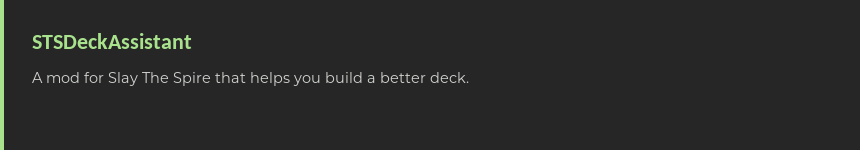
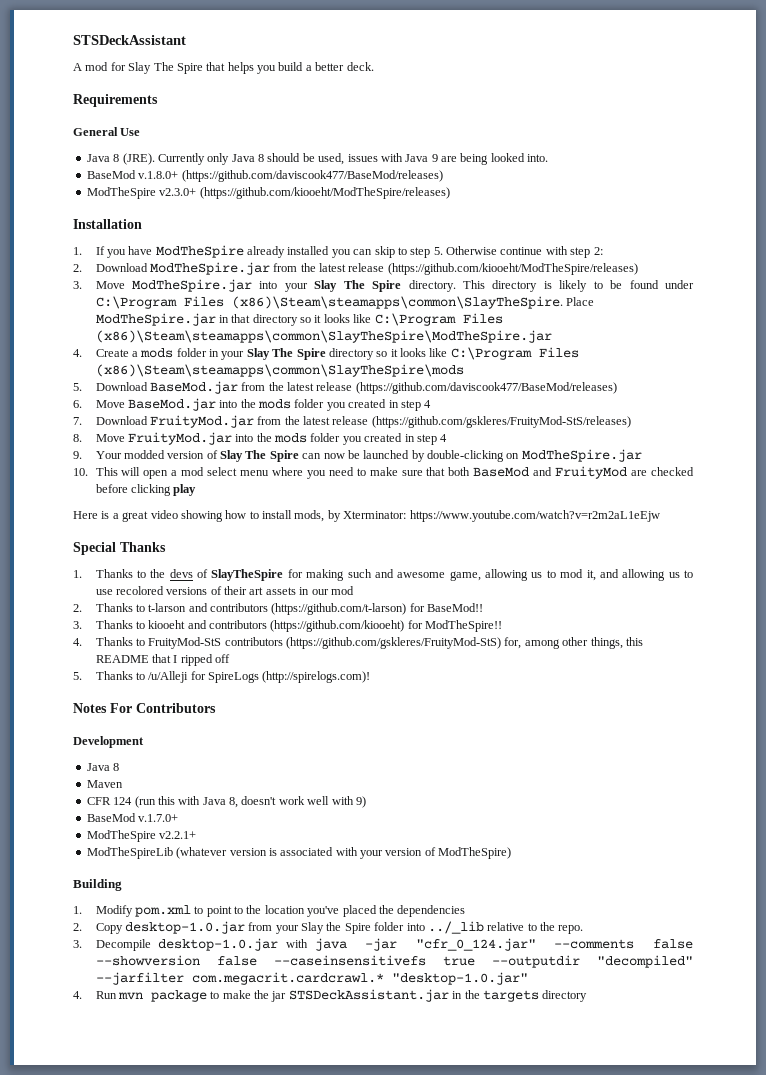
+ Requirements
+ General Use
+ Java 8 (JRE). Currently only Java 8 should be used, issues with Java 9 are being looked into.
+ BaseMod v.1.8.0+ (https://github.com/daviscook477/BaseMod/releases)
+ ModTheSpire v2.3.0+ (https://github.com/kiooeht/ModTheSpire/releases)
+ Installation
+ 1. If you have ModTheSpire already installed you can skip to step 5. Otherwise continue with step 2:
+ 2. Download ModTheSpire.jar from the latest release (https://github.com/kiooeht/ModTheSpire/releases)
+ 3. Move ModTheSpire.jar into your Slay The Spire directory. This directory is likely to be found under C:\Program Files (x86)\Steam\steamapps\common\SlayTheSpire. Place ModTheSpire.jar in that directory so it looks like C:\Program Files (x86)\Steam\steamapps\common\SlayTheSpire\ModTheSpire.jar
+ 4. Create a mods folder in your Slay The Spire directory so it looks like C:\Program Files (x86)\Steam\steamapps\common\SlayTheSpire\mods
+ 5. Download BaseMod.jar from the latest release (https://github.com/daviscook477/BaseMod/releases)
+ 6. Move BaseMod.jar into the mods folder you created in step 4
+ 7. Download FruityMod.jar from the latest release (https://github.com/gskleres/FruityMod-StS/releases)
+ 8. Move FruityMod.jar into the mods folder you created in step 4
+ 9. Your modded version of Slay The Spire can now be launched by double-clicking on ModTheSpire.jar
+ 10. This will open a mod select menu where you need to make sure that both BaseMod and FruityMod are checked before clicking play
+ Here is a great video showing how to install mods, by Xterminator: https://www.youtube.com/watch?v=r2m2aL1eEjw
+ Special Thanks
+ 1. Thanks to the devs of SlayTheSpire for making such and awesome game, allowing us to mod it, and allowing us to use recolored versions of their art assets in our mod
+ 2. Thanks to t-larson and contributors (https://github.com/t-larson) for BaseMod!!
+ 3. Thanks to kiooeht and contributors (https://github.com/kiooeht) for ModTheSpire!!
+ 4. Thanks to FruityMod-StS contributors (https://github.com/gskleres/FruityMod-StS) for, among other things, this README that I ripped off
+ 5. Thanks to /u/Alleji for SpireLogs (http://spirelogs.com)!
+ Notes For Contributors
+ Development
+ Java 8
+ Maven
+ CFR 124 (run this with Java 8, doesn't work well with 9)
+ BaseMod v.1.7.0+
+ ModTheSpire v2.2.1+
+ ModTheSpireLib (whatever version is associated with your version of ModTheSpire)
+ Building
+ 1. Modify pom.xml to point to the location you've placed the dependencies
+ 2. Copy desktop-1.0.jar from your Slay the Spire folder into ../_lib relative to the repo.
+ 3. Decompile desktop-1.0.jar with java -jar "cfr_0_124.jar" --comments false --showversion false --caseinsensitivefs true --outputdir "decompiled" --jarfilter com.megacrit.cardcrawl.* "desktop-1.0.jar"
+ 4. Run mvn package to make the jar STSDeckAssistant.jar in the targets directory

